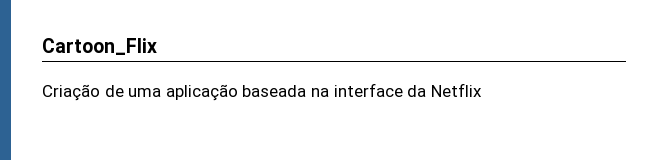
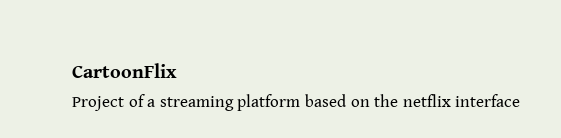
- Cartoon_Flix
- Criação de uma aplicação baseada na interface da Netflix
+ CartoonFlix
+ Project of a streaming platform based on the netflix interface

